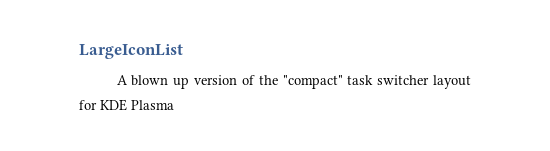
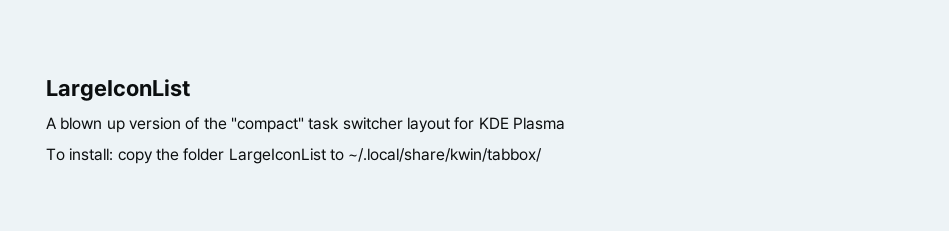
+ To install: copy the folder LargeIconList to ~/.local/share/kwin/tabbox/

